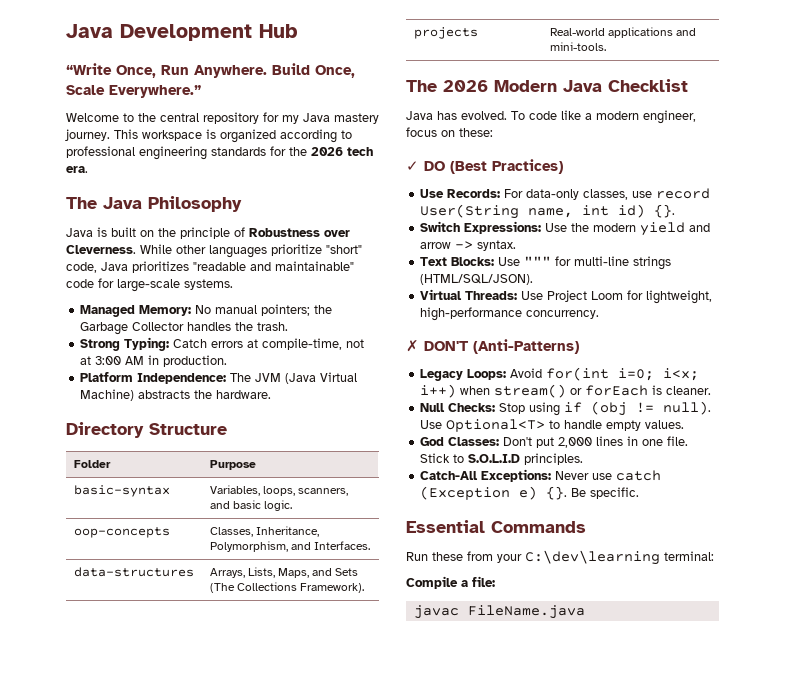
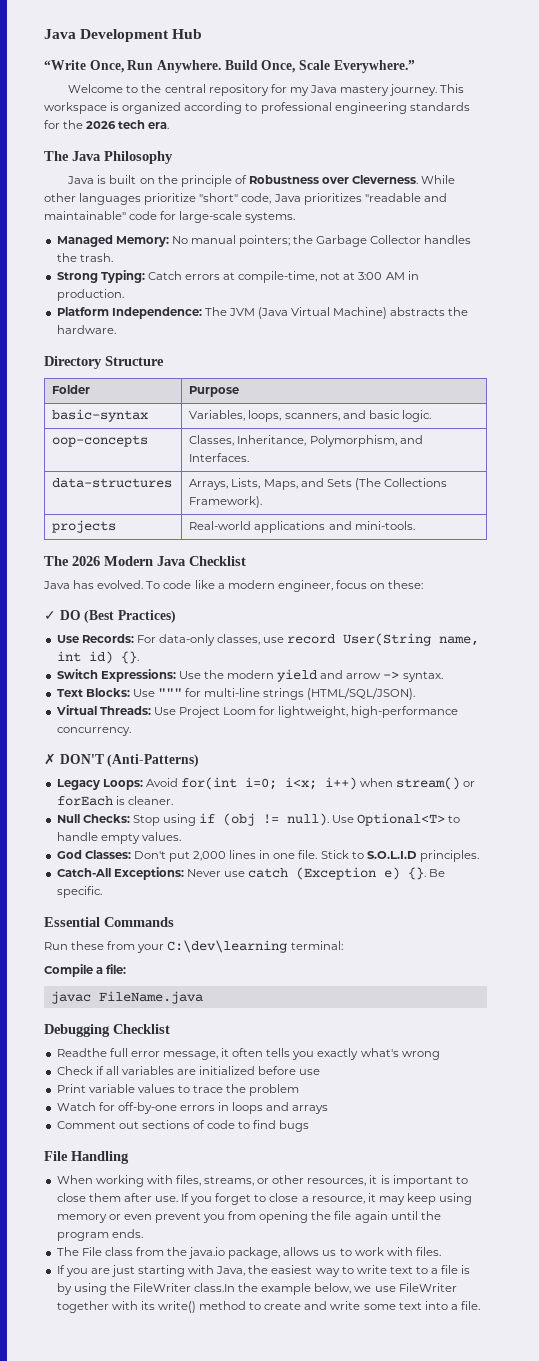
+ Debugging Checklist
+ Readthe full error message, it often tells you exactly what's wrong
+ Check if all variables are initialized before use
+ Print variable values to trace the problem
+ Watch for off-by-one errors in loops and arrays
+ Comment out sections of code to find bugs
+ File Handling
+ When working with files, streams, or other resources, it is important to close them after use. If you forget to close a resource, it may keep using memory or even prevent you from opening the file again until the program ends.
+ The File class from the java.io package, allows us to work with files.
+ If you are just starting with Java, the easiest way to write text to a file is by using the FileWriter class.In the example below, we use FileWriter together with its write() method to create and write some text into a file.

